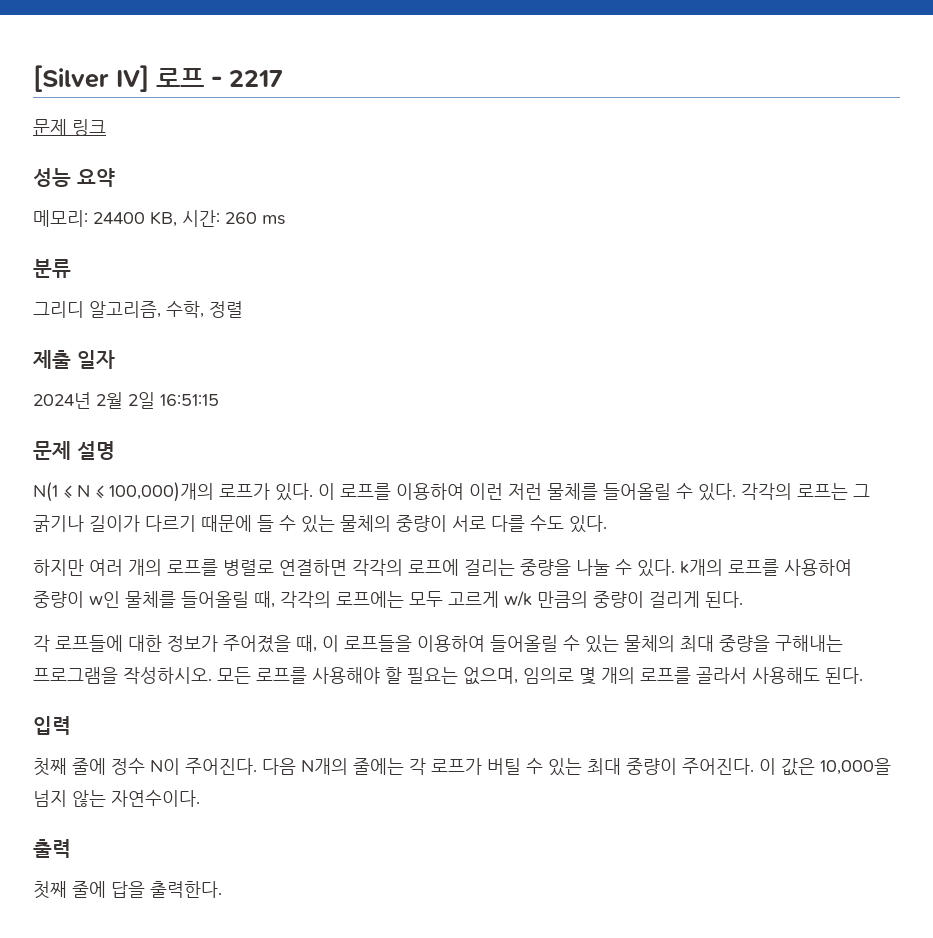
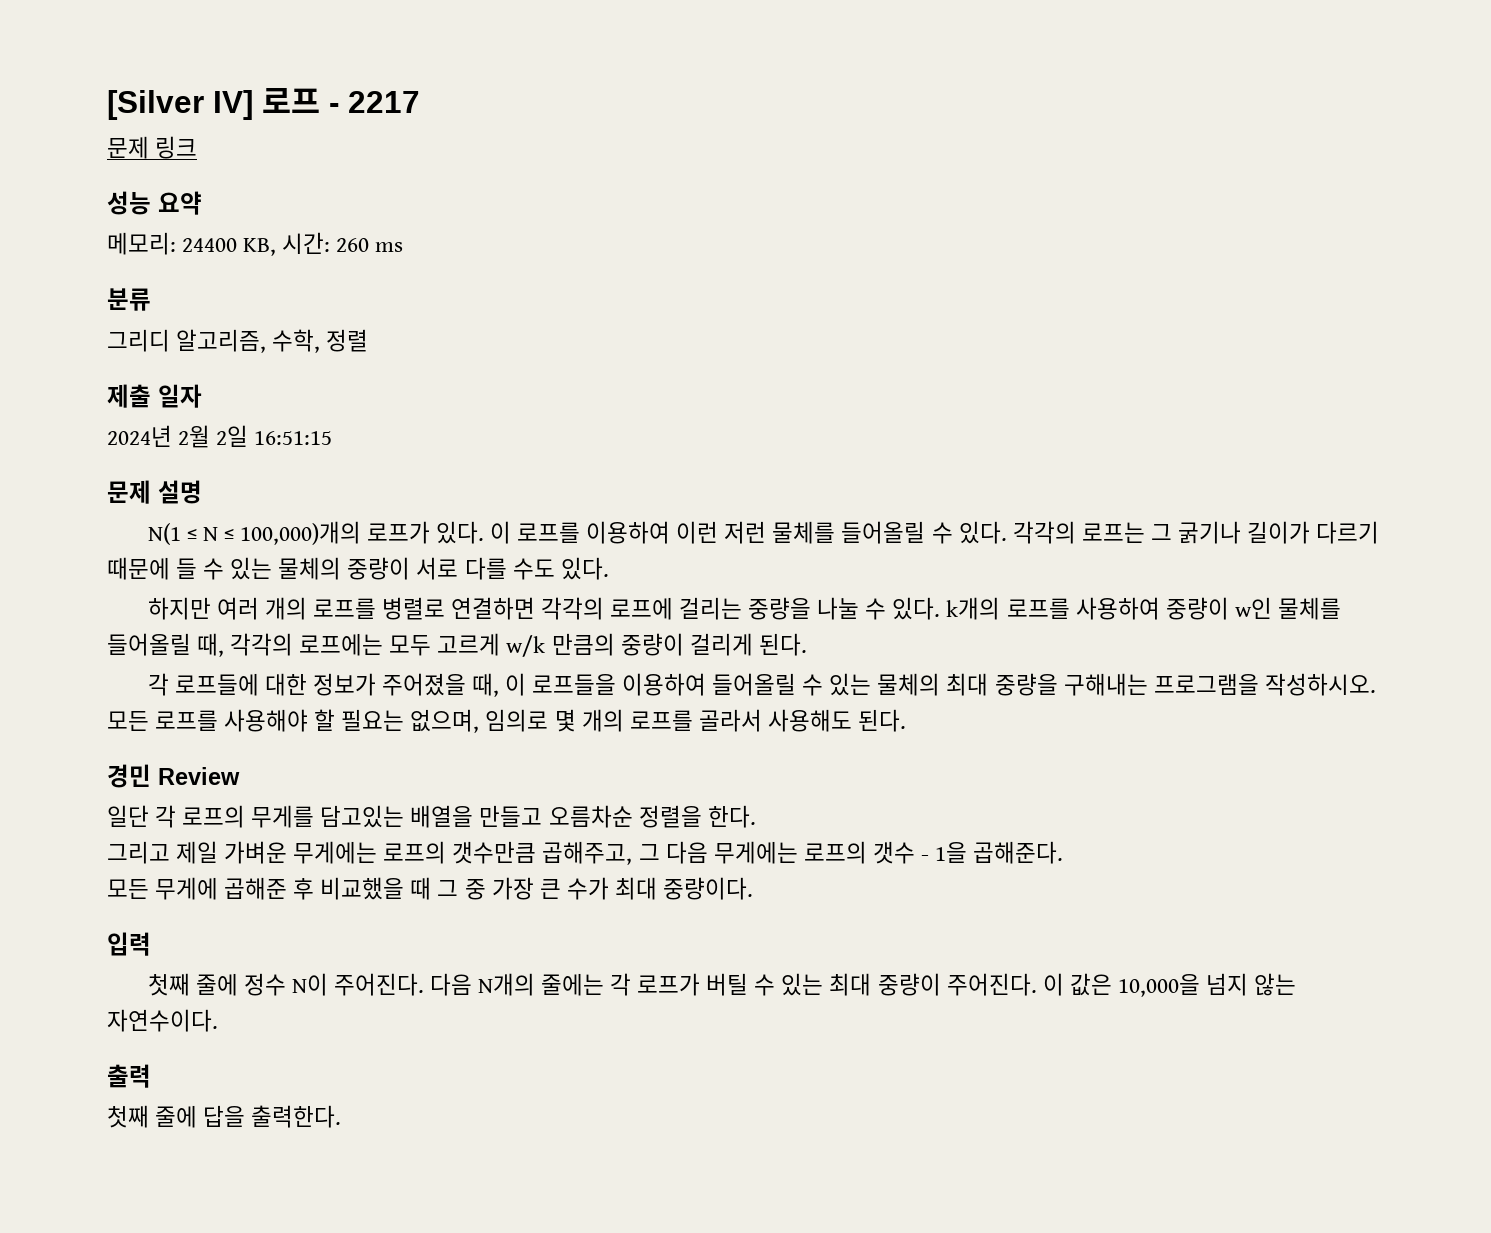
+ 경민 Review
+ 일단 각 로프의 무게를 담고있는 배열을 만들고 오름차순 정렬을 한다.
+ 그리고 제일 가벼운 무게에는 로프의 갯수만큼 곱해주고, 그 다음 무게에는 로프의 갯수 - 1을 곱해준다.
+ 모든 무게에 곱해준 후 비교했을 때 그 중 가장 큰 수가 최대 중량이다.

